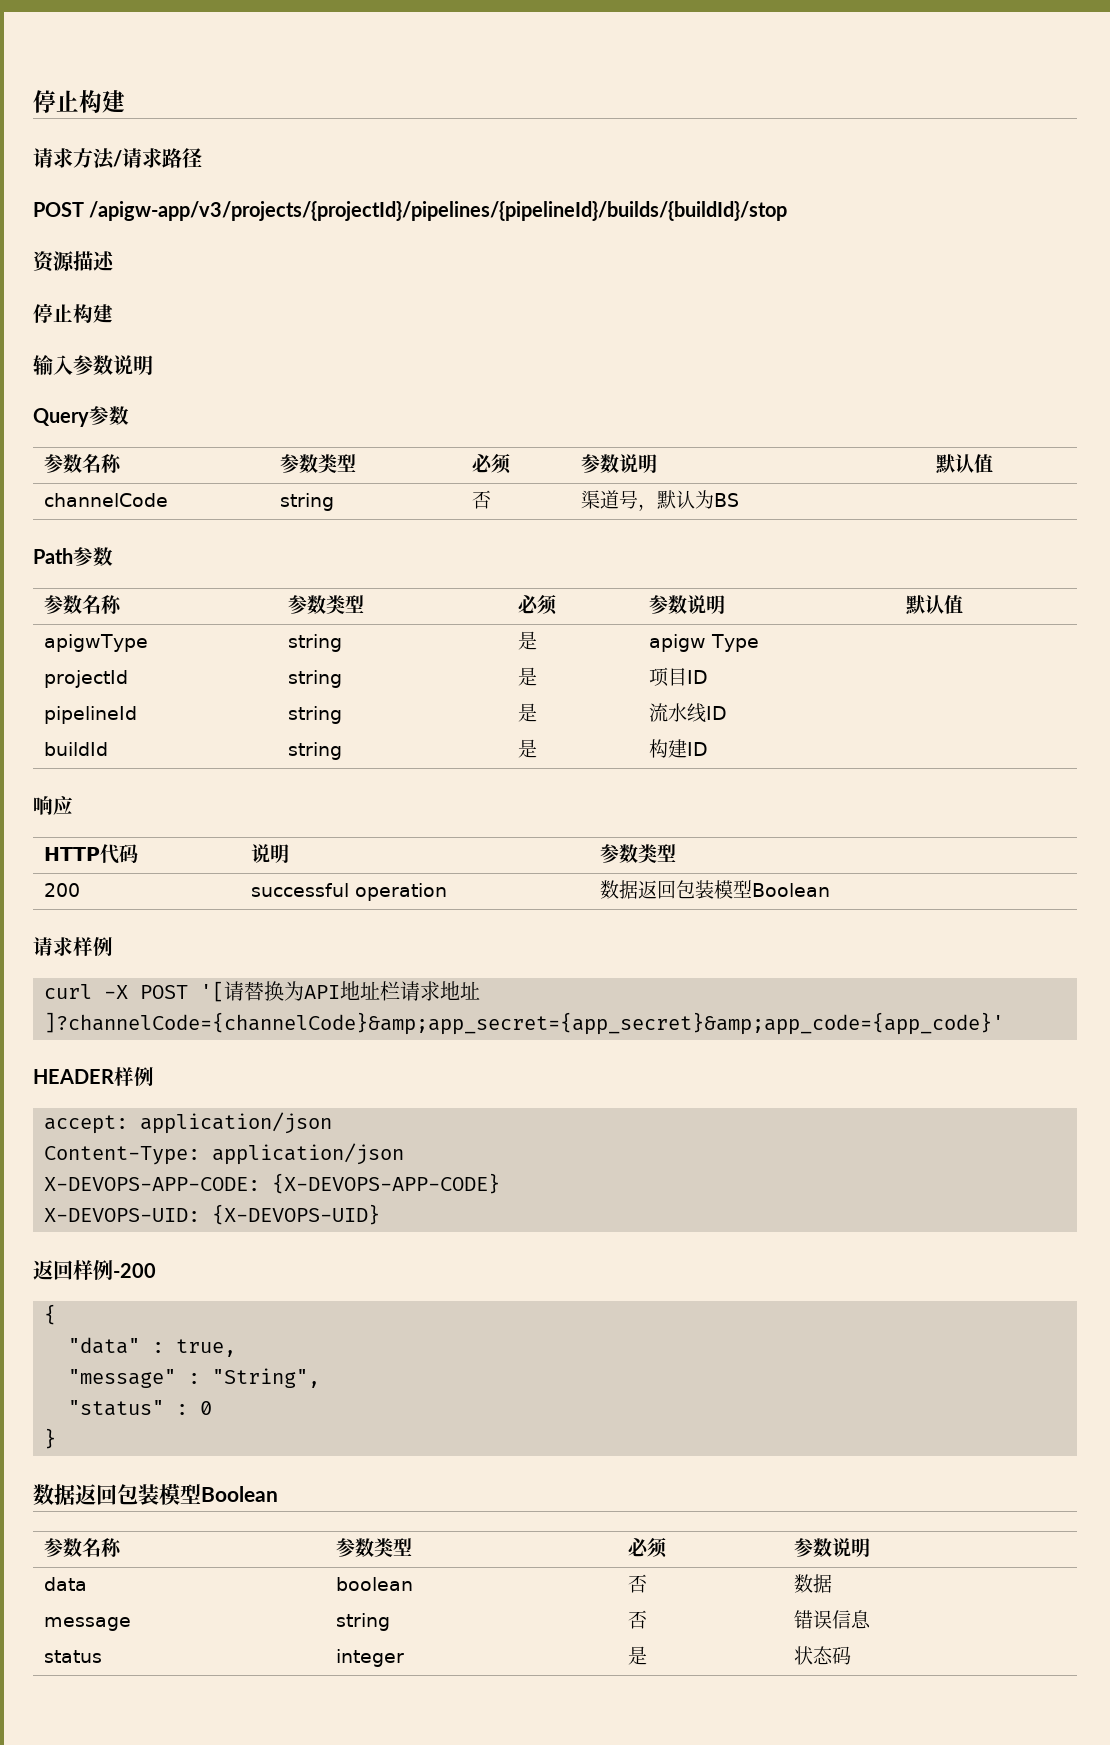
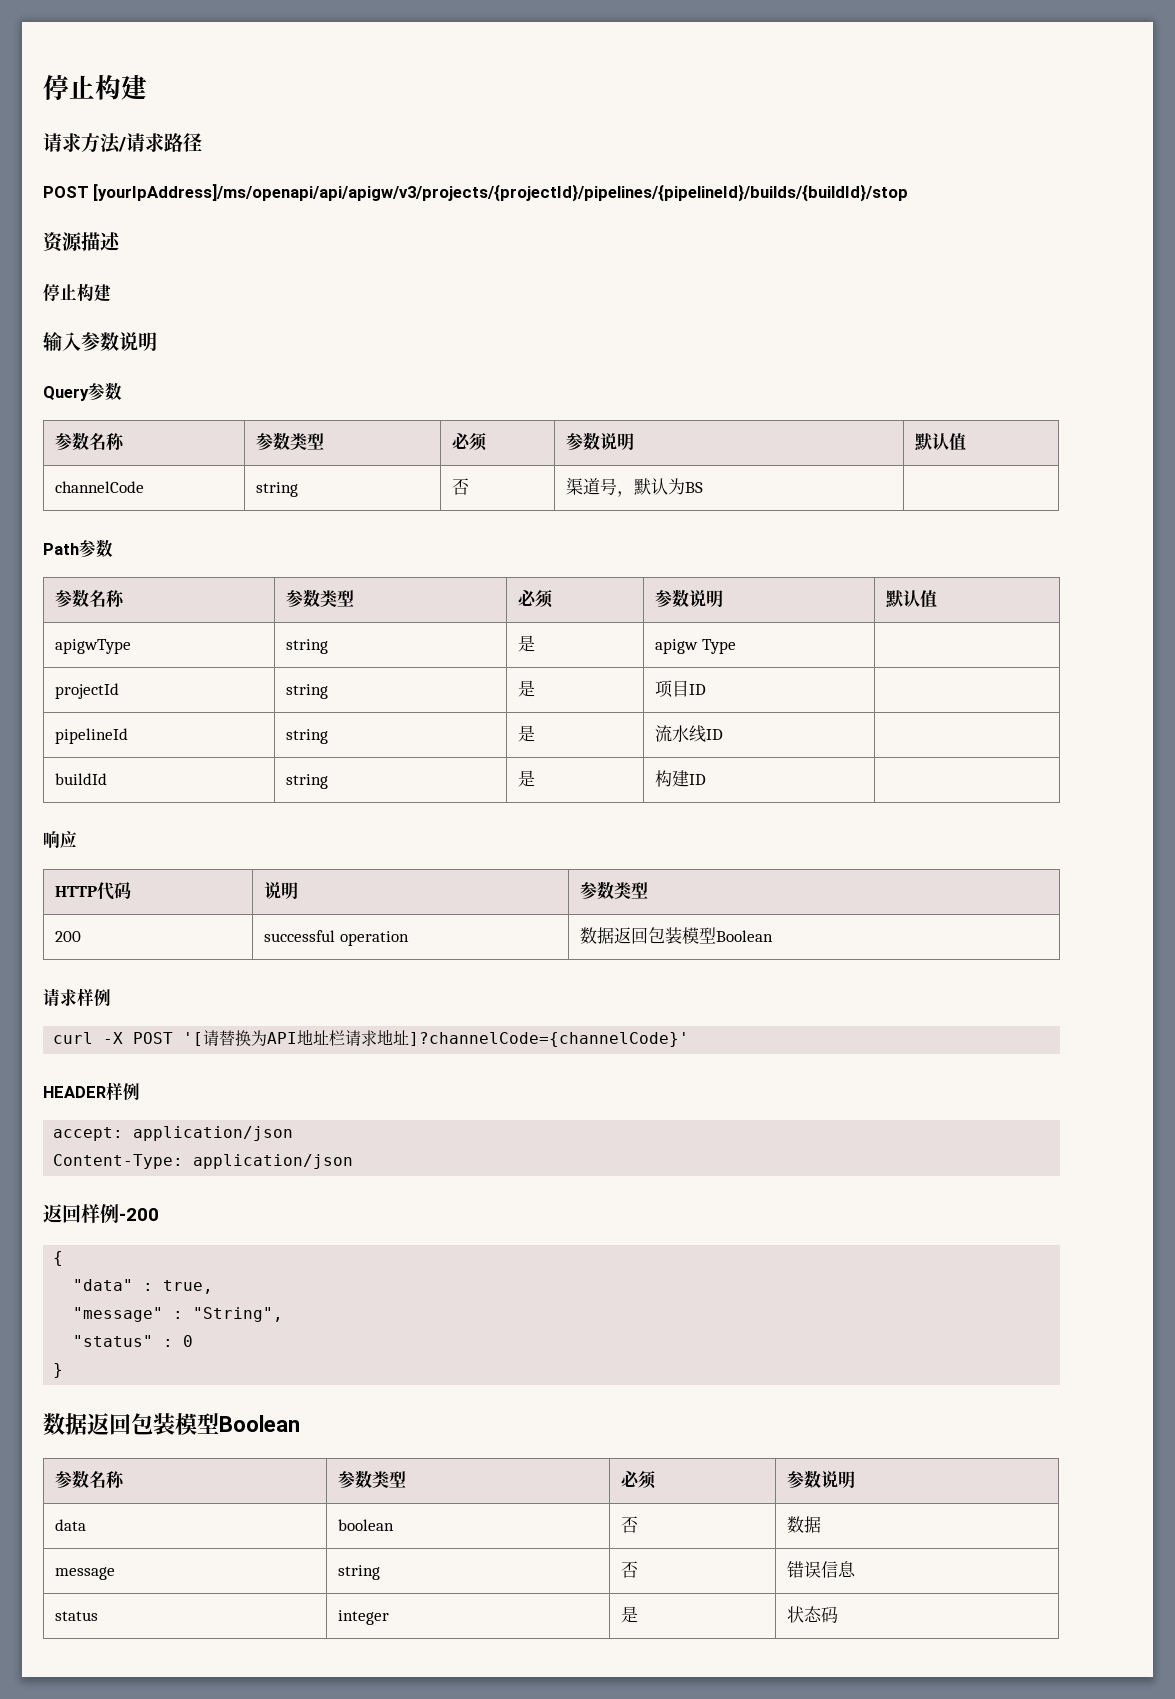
- POST /apigw-app/v3/projects/{projectId}/pipelines/{pipelineId}/builds/{buildId}/stop
+ POST [yourIpAddress]/ms/openapi/api/apigw/v3/projects/{projectId}/pipelines/{pipelineId}/builds/{buildId}/stop
- curl -X POST '[请替换为API地址栏请求地址]?channelCode={channelCode}&amp;app_secret={app_secret}&amp;app_code={app_code}'
+ curl -X POST '[请替换为API地址栏请求地址]?channelCode={channelCode}'
- X-DEVOPS-APP-CODE: {X-DEVOPS-APP-CODE}
- X-DEVOPS-UID: {X-DEVOPS-UID}

